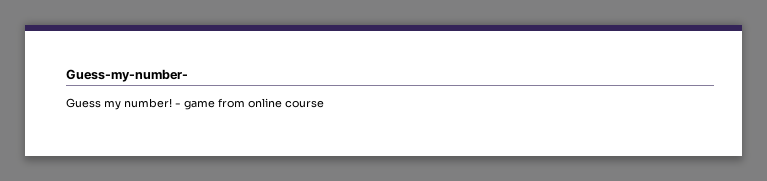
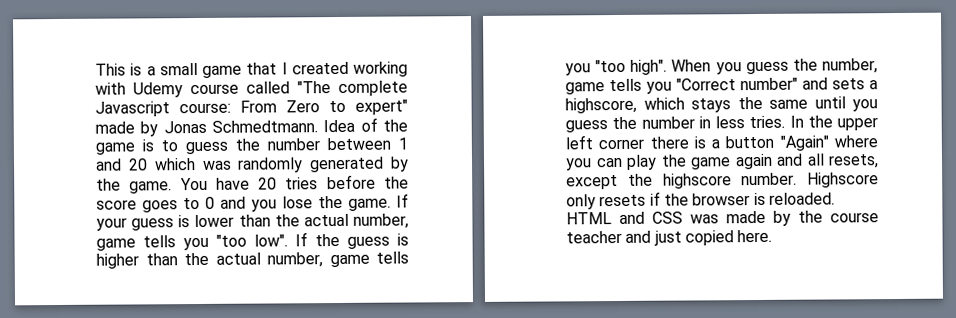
- Guess-my-number-
- Guess my number! - game from online course
+ This is a small game that I created working with Udemy course called "The complete Javascript course: From Zero to expert" made by Jonas Schmedtmann. Idea of the game is to guess the number between 1 and 20 which was randomly generated by the game. You have 20 tries before the score goes to 0 and you lose the game. If your guess is lower than the actual number, game tells you "too low". If the guess is higher than the actual number, game tells you "too high". When you guess the number, game tells you "Correct number" and sets a highscore, which stays the same until you guess the number in less tries. In the upper left corner there is a button "Again" where you can play the game again and all resets, except the highscore number. Highscore only resets if the browser is reloaded. HTML and CSS was made by the course teacher and just copied here.

